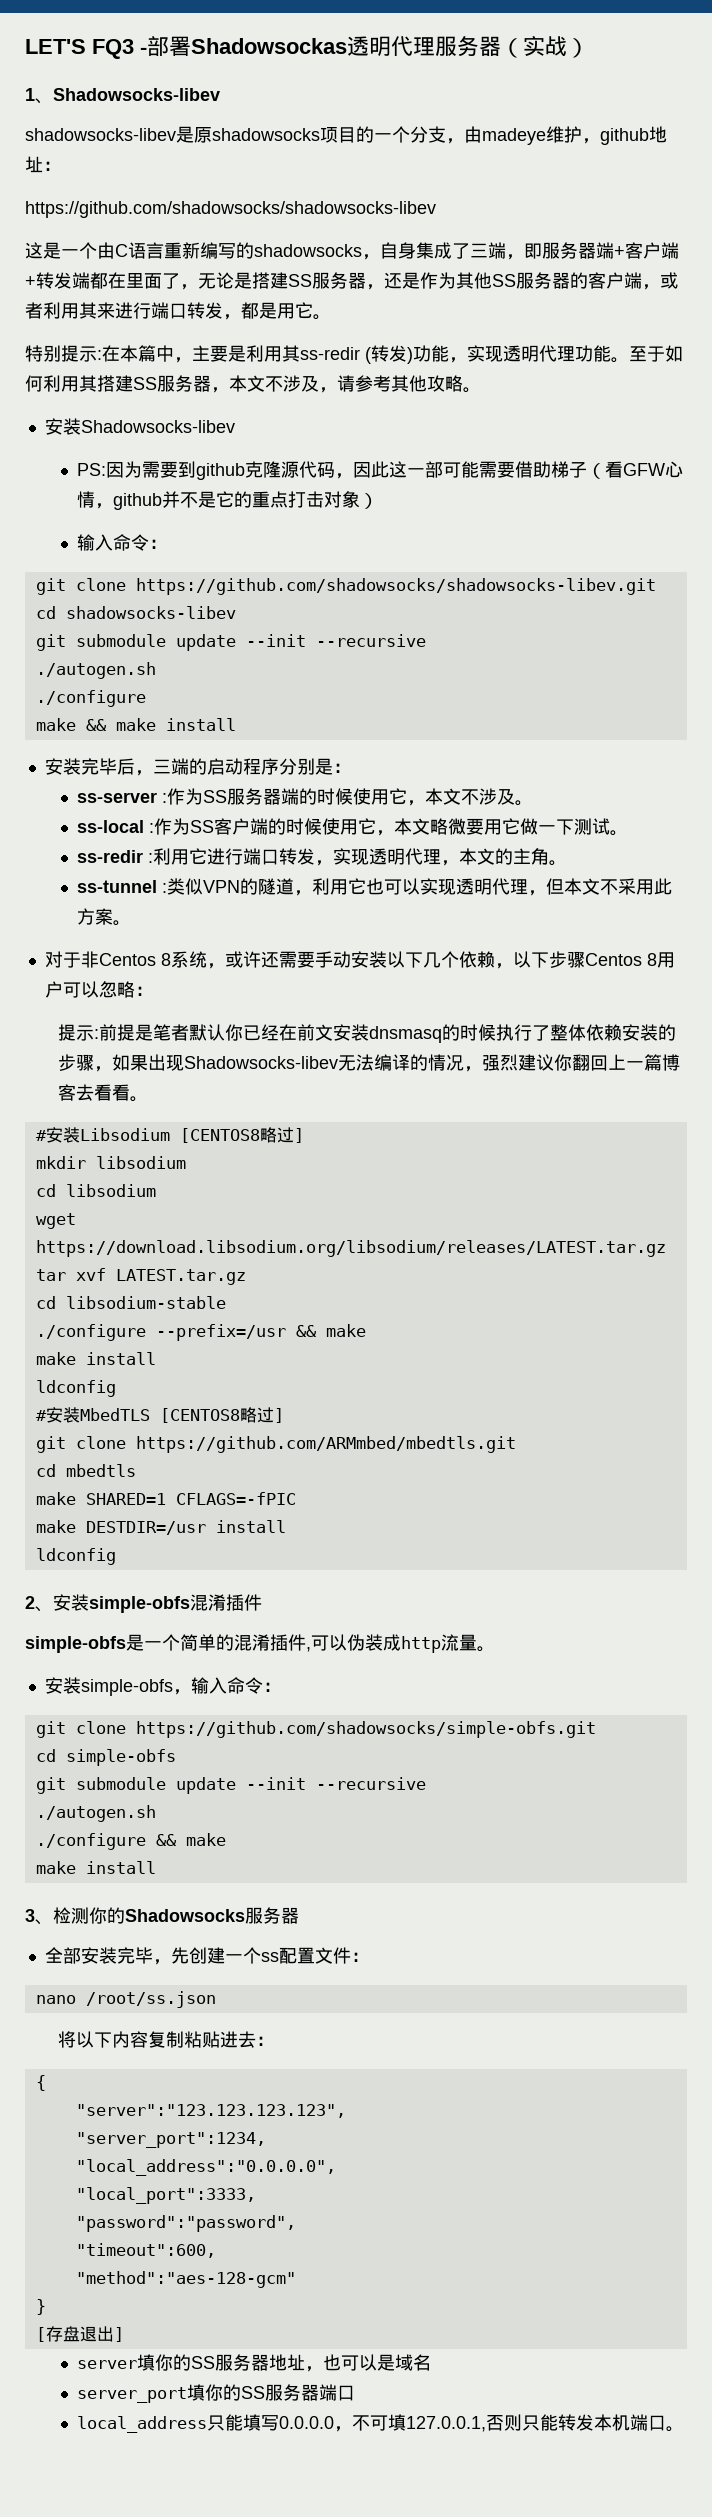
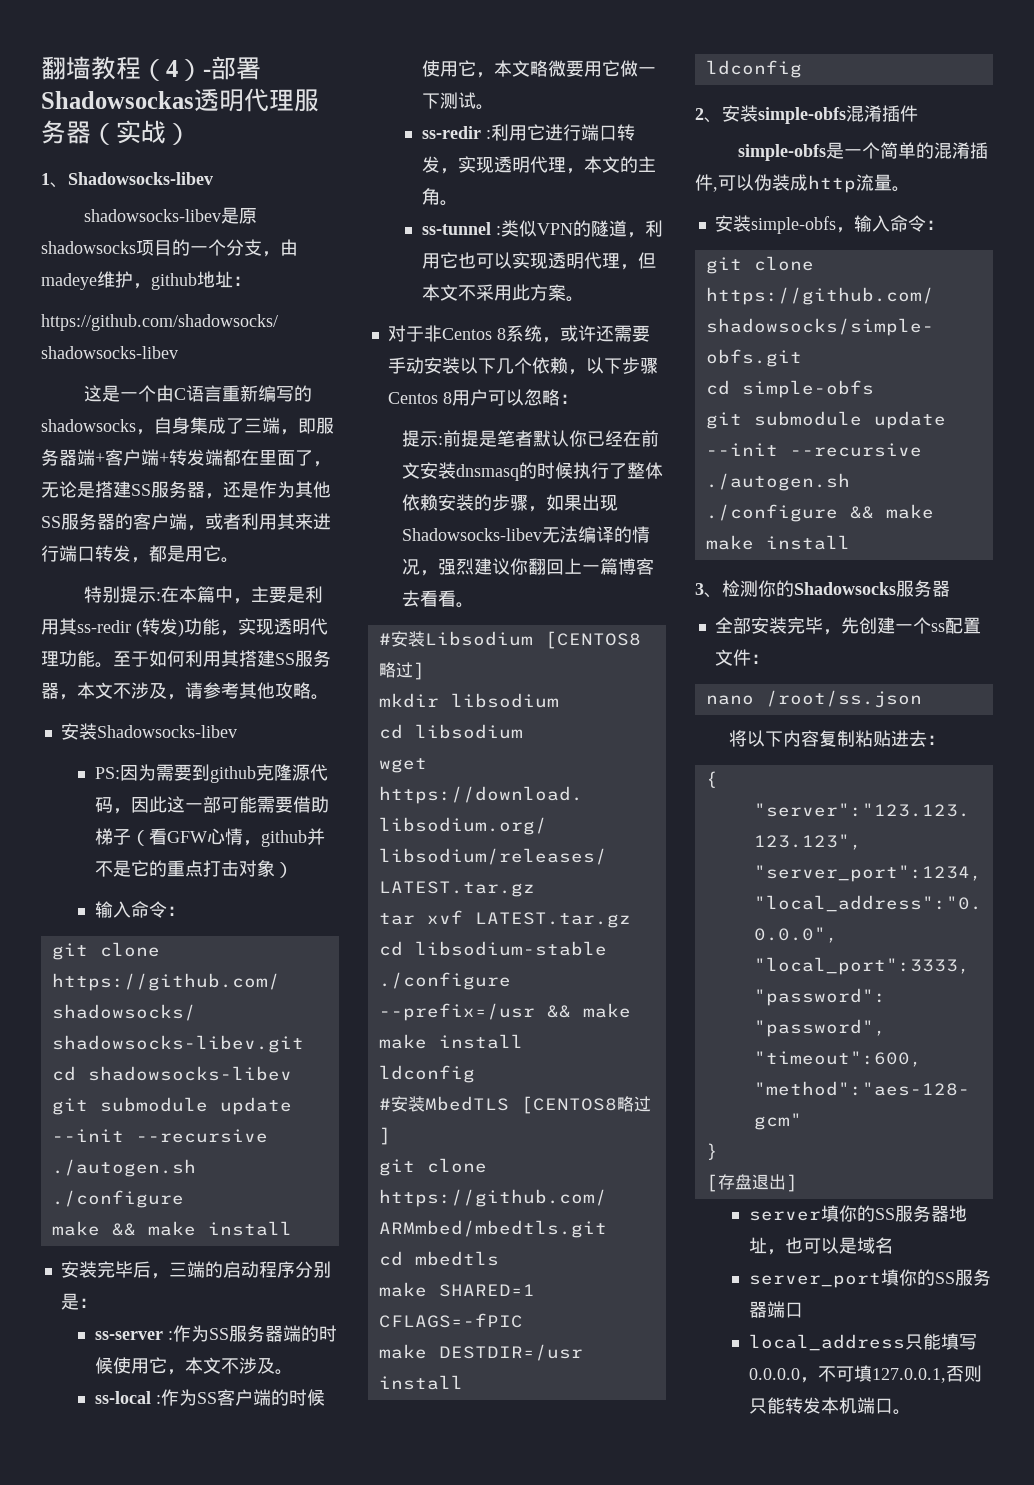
- LET'S FQ3 -部署Shadowsockas透明代理服务器（实战）
+ 翻墙教程（4）-部署Shadowsockas透明代理服务器（实战）

